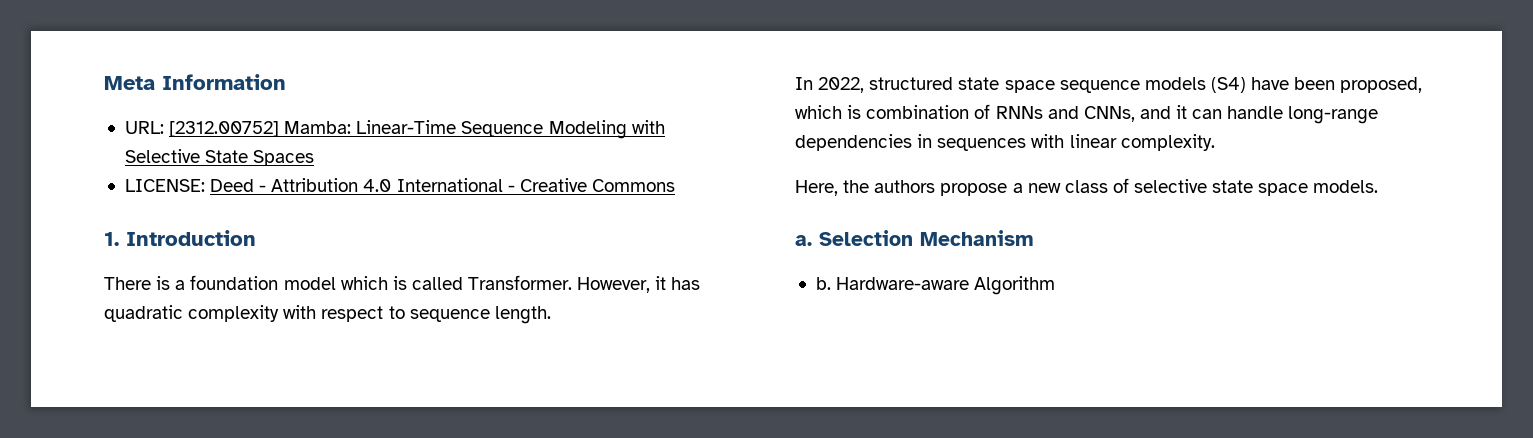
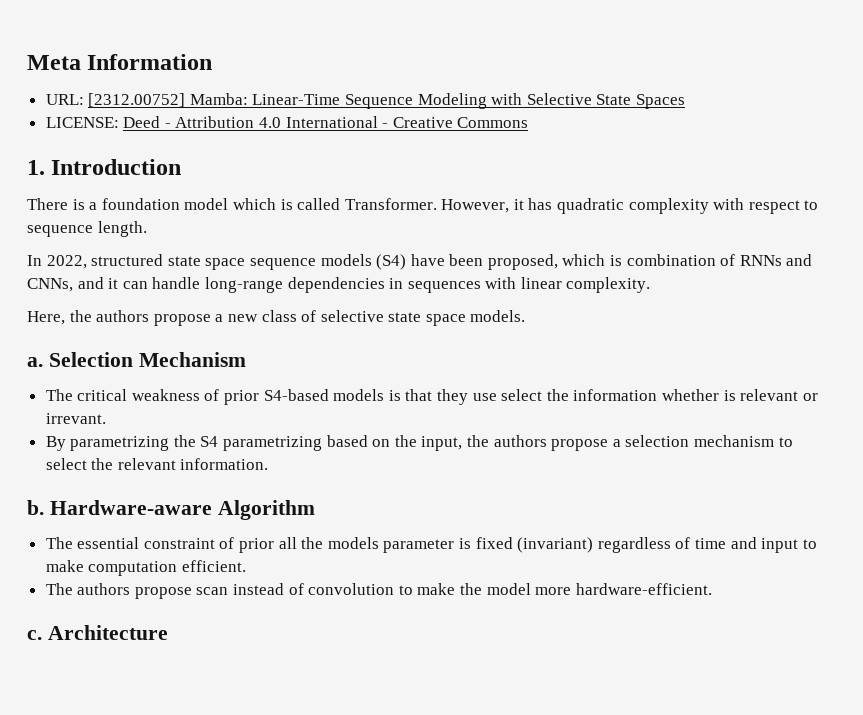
+ The critical weakness of prior S4-based models is that they use select the information whether is relevant or irrevant.
+ By parametrizing the S4 parametrizing based on the input, the authors propose a selection mechanism to select the relevant information.
  b. Hardware-aware Algorithm
+ The essential constraint of prior all the models parameter is fixed (invariant) regardless of time and input to make computation efficient.
+ The authors propose scan instead of convolution to make the model more hardware-efficient.
+ c. Architecture

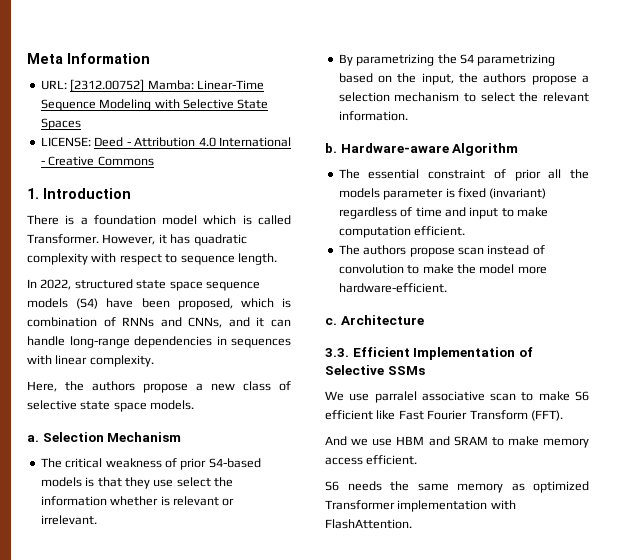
- The critical weakness of prior S4-based models is that they use select the information whether is relevant or irrevant.
+ The critical weakness of prior S4-based models is that they use select the information whether is relevant or irrelevant.
+ 3.3. Efficient Implementation of Selective SSMs
+ We use parralel associative scan to make S6 efficient like Fast Fourier Transform (FFT).
+ And we use HBM and SRAM to make memory access efficient.
+ S6 needs the same memory as optimized Transformer implementation with FlashAttention.

